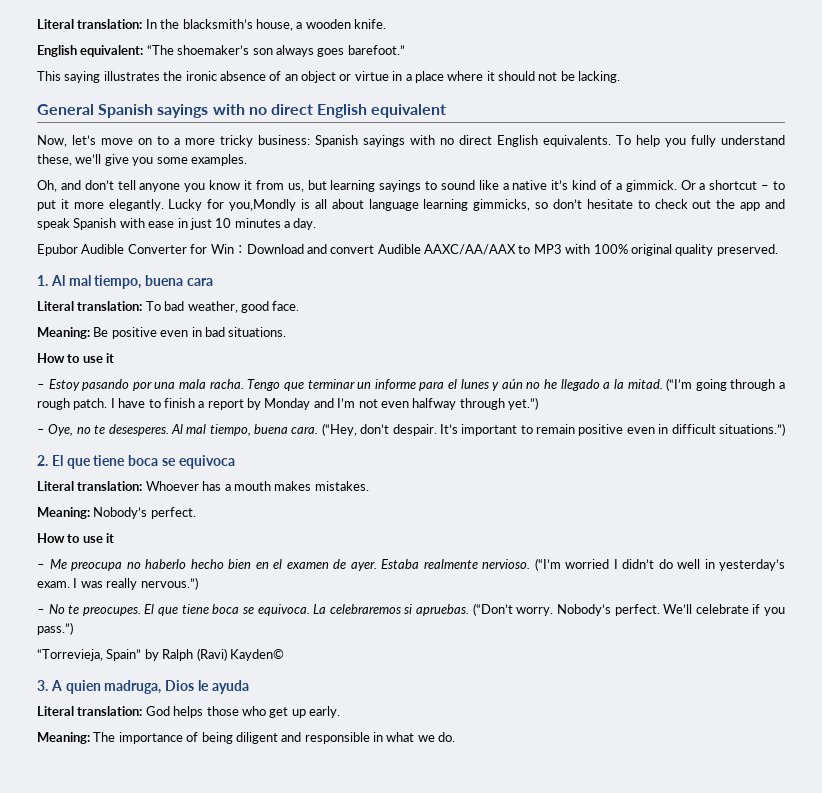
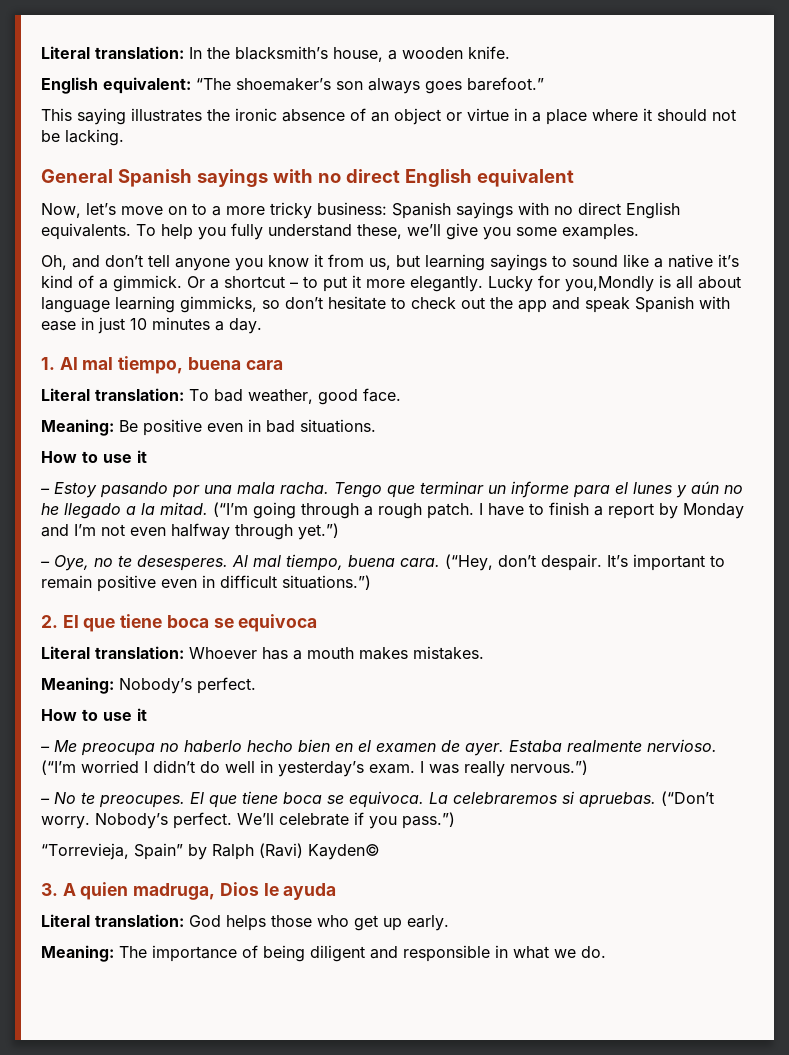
- Epubor Audible Converter for Win：Download and convert Audible AAXC/AA/AAX to MP3 with 100% original quality preserved.

